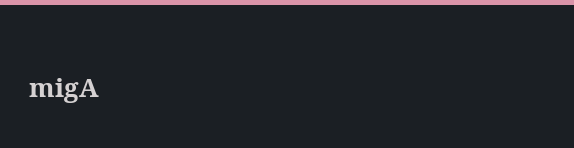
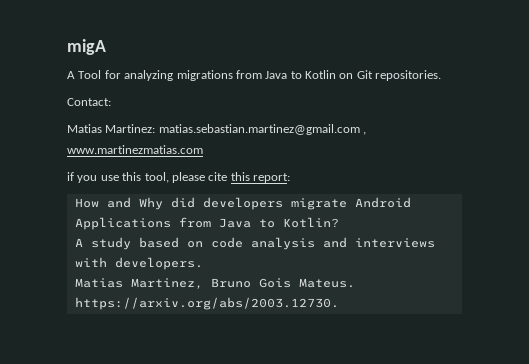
+ A Tool for analyzing migrations from Java to Kotlin on Git repositories.
+ Contact:
+ Matias Martinez: matias.sebastian.martinez@gmail.com , www.martinezmatias.com
+ if you use this tool, please cite this report:
+ How and Why did developers migrate Android Applications from Java to Kotlin?
+ A study based on code analysis and interviews with developers.
+ Matias Martinez, Bruno Gois Mateus. https://arxiv.org/abs/2003.12730.

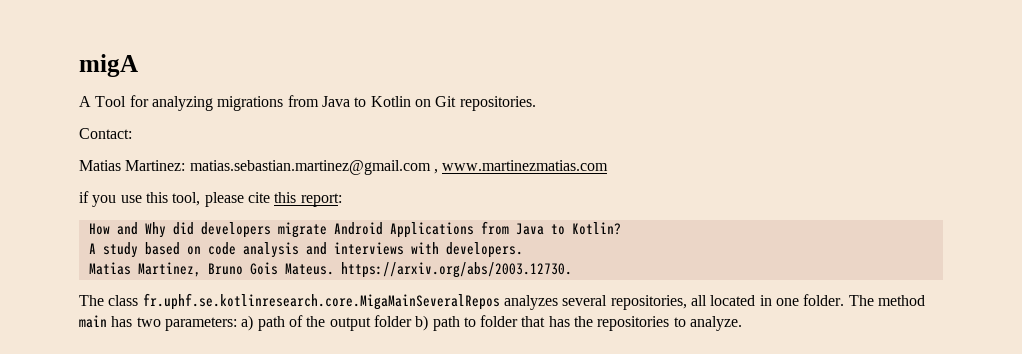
+ The class fr.uphf.se.kotlinresearch.core.MigaMainSeveralRepos analyzes several repositories, all located in one folder. The method main has two parameters: a) path of the output folder b) path to folder that has the repositories to analyze.

